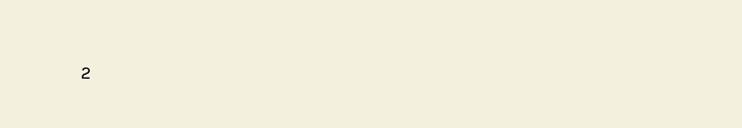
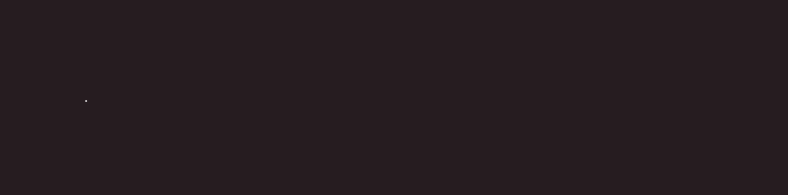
- 2
+ .

